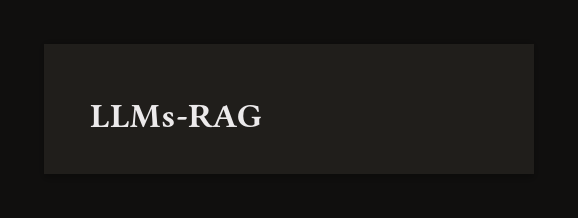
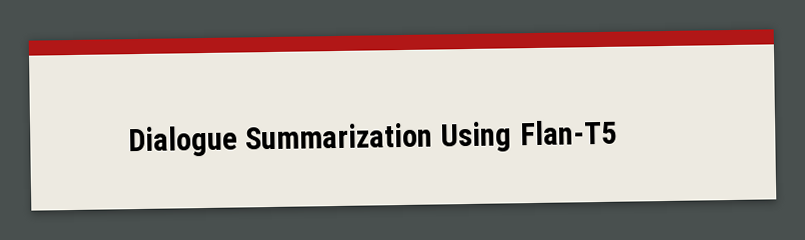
- LLMs-RAG
+ Dialogue Summarization Using Flan-T5

